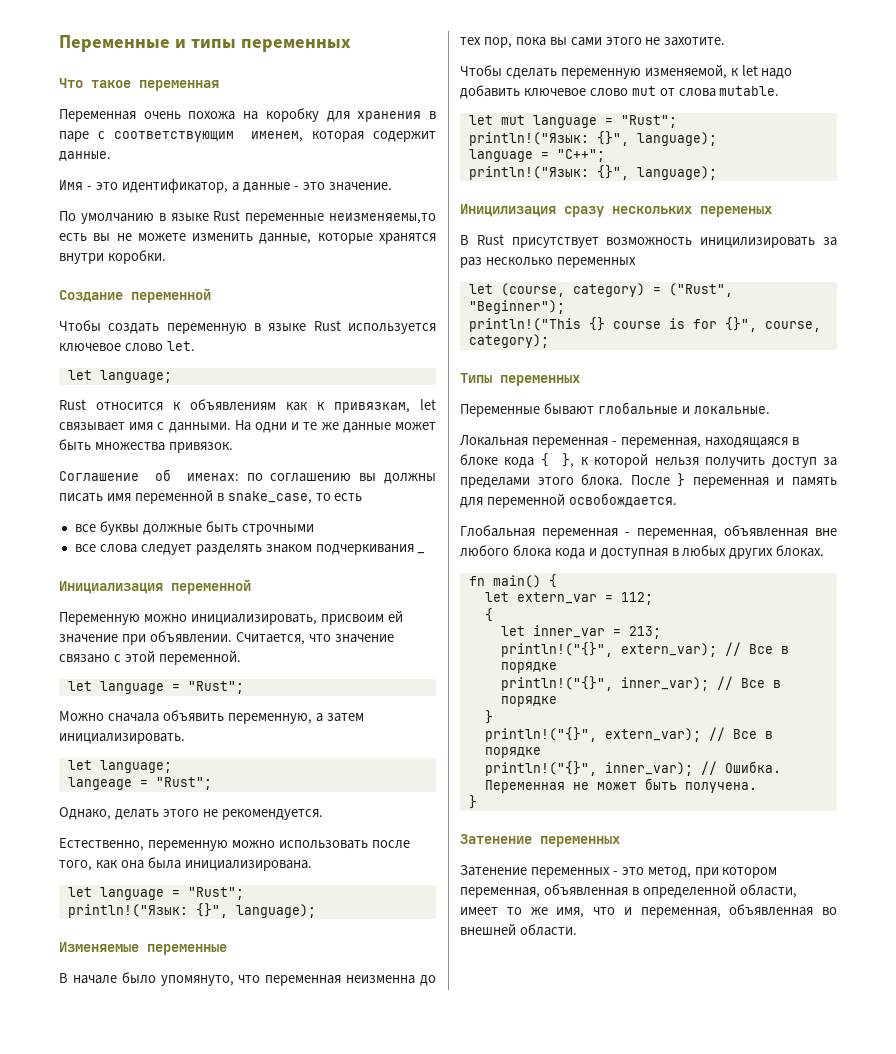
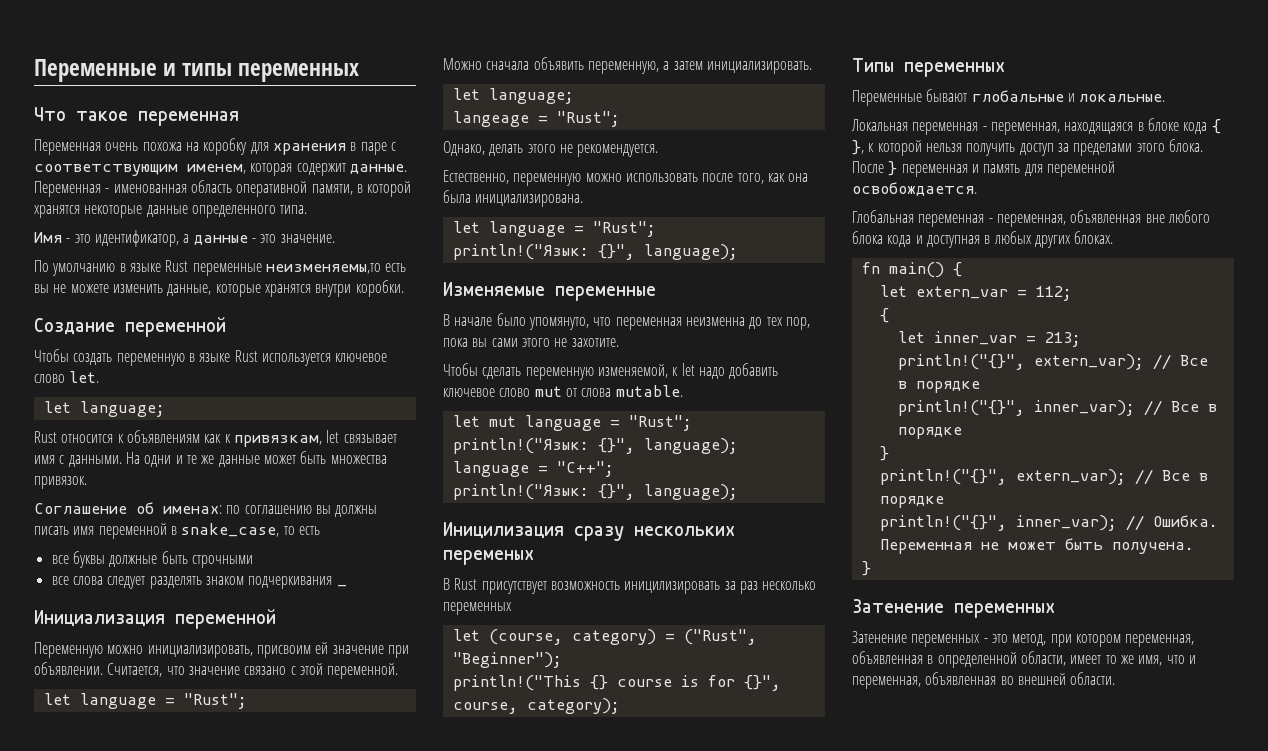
+ Переменная - именованная область оперативной памяти, в которой хранятся некоторые данные определенного типа.

